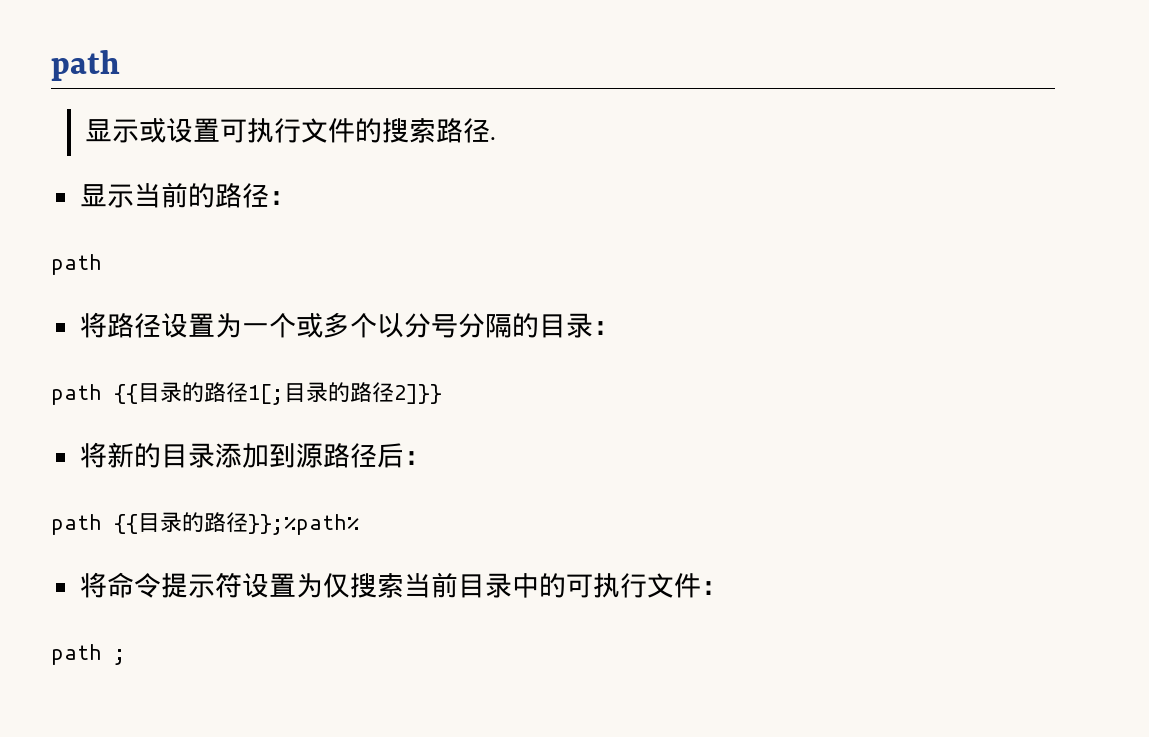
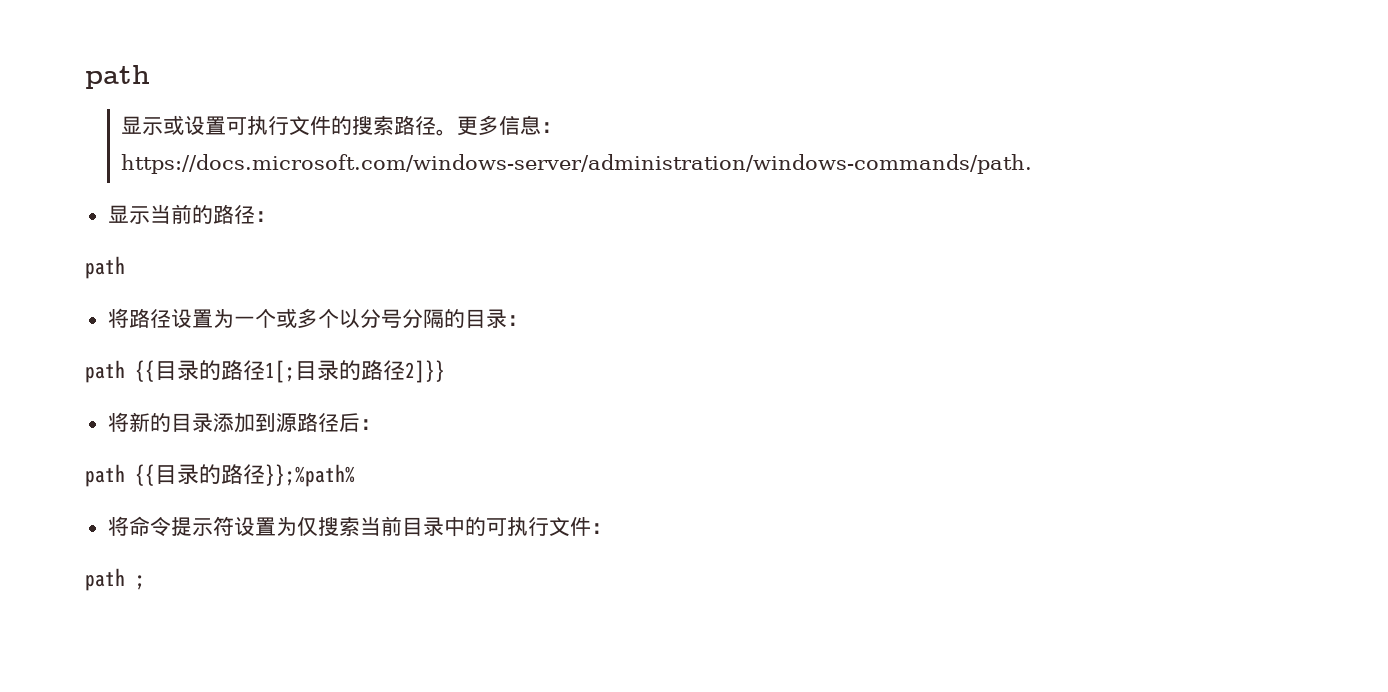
- 显示或设置可执行文件的搜索路径.
+ 显示或设置可执行文件的搜索路径。更多信息：https://docs.microsoft.com/windows-server/administration/windows-commands/path.

